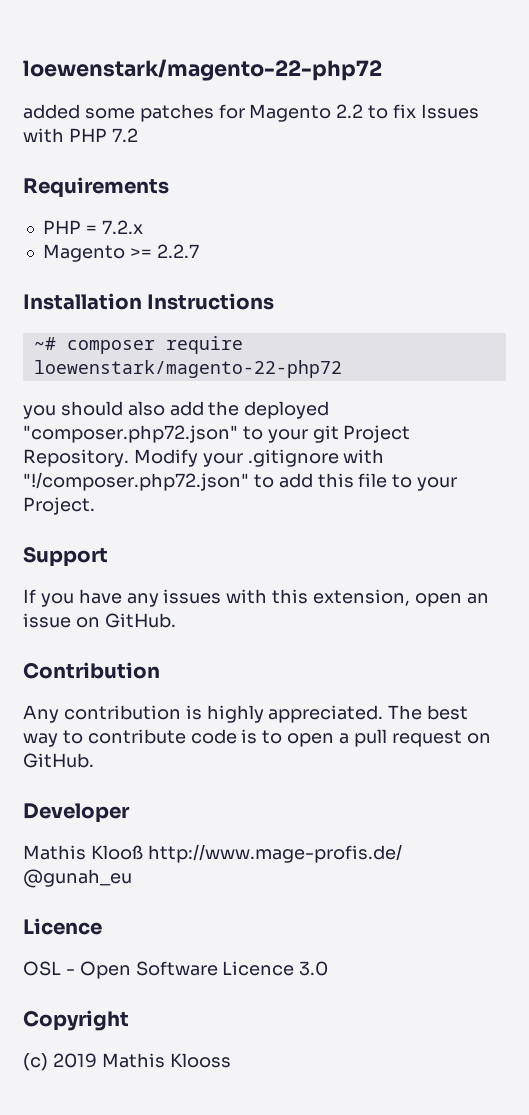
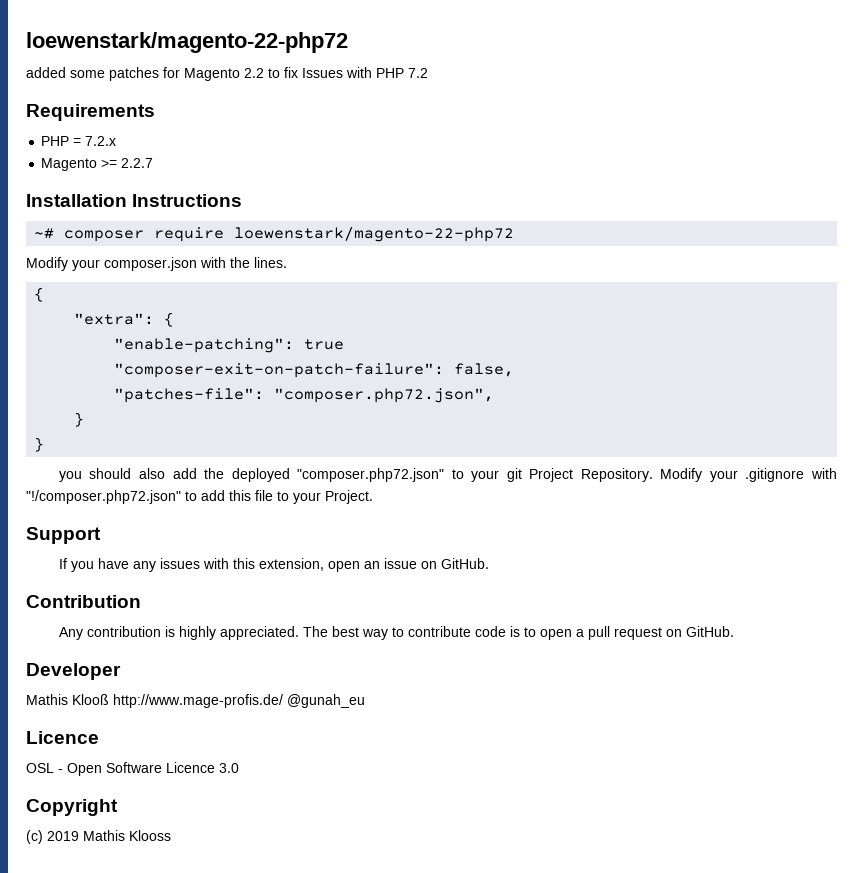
+ Modify your composer.json with the lines.
+ {
+ "extra": {
+ "enable-patching": true
+ "composer-exit-on-patch-failure": false,
+ "patches-file": "composer.php72.json",
+ }
+ }

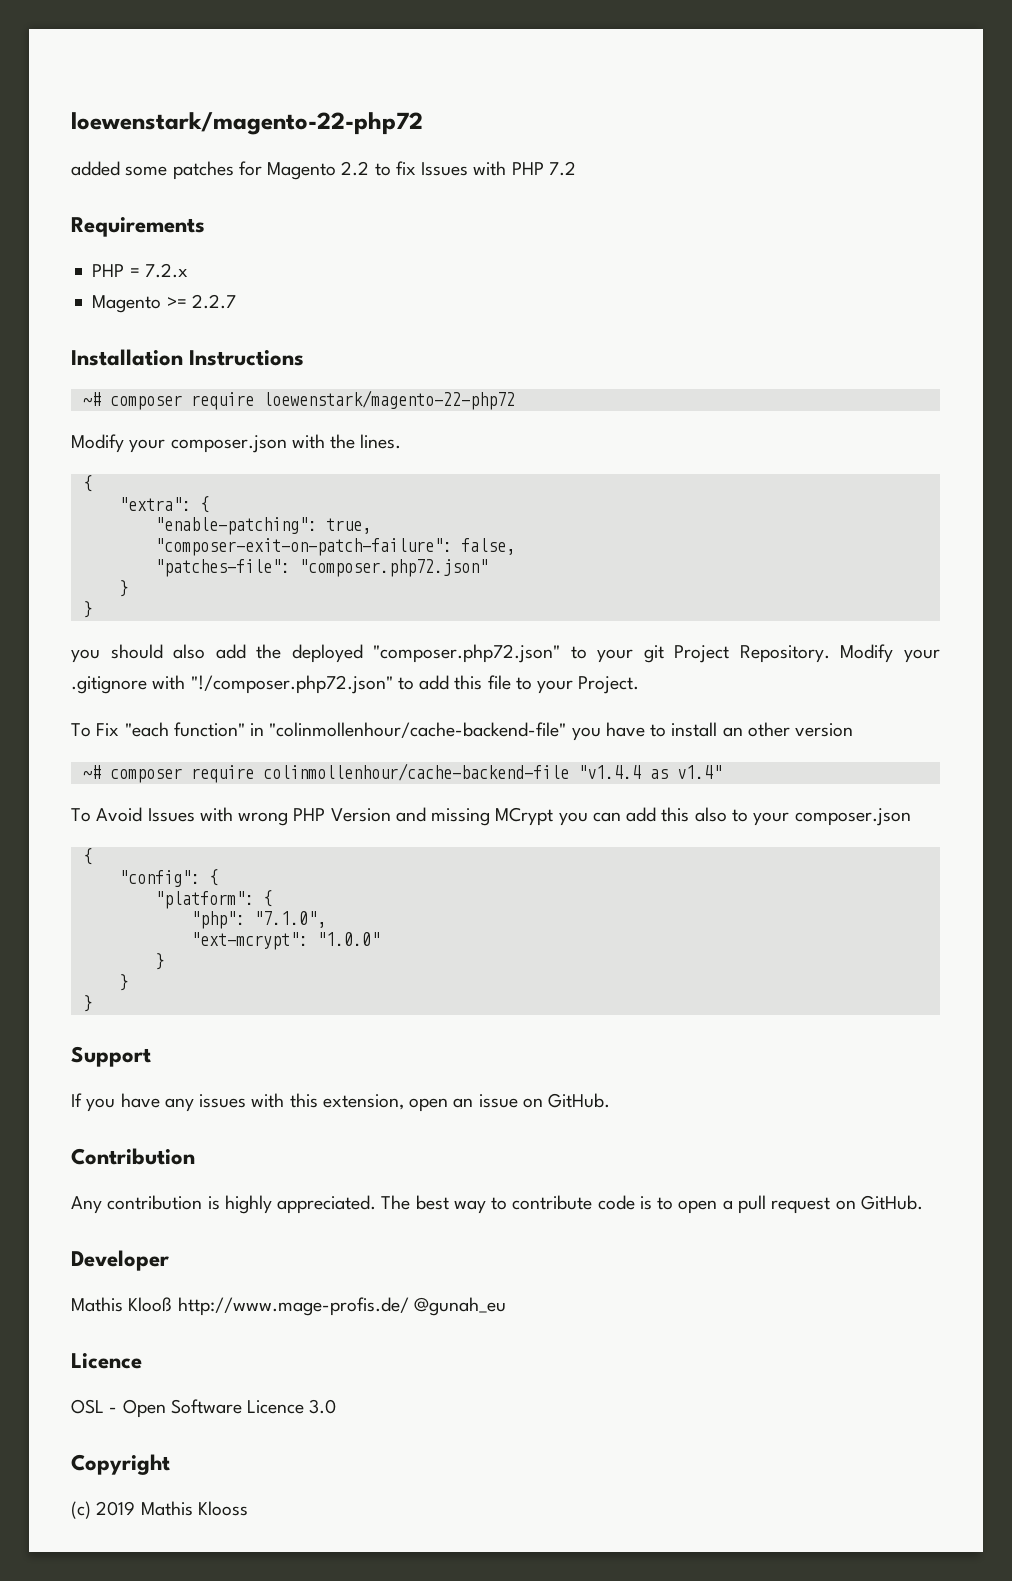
- "enable-patching": true
+ "enable-patching": true,
- "patches-file": "composer.php72.json",
+ "patches-file": "composer.php72.json"
+ To Fix "each function" in "colinmollenhour/cache-backend-file" you have to install an other version
+ ~# composer require colinmollenhour/cache-backend-file "v1.4.4 as v1.4"
+ To Avoid Issues with wrong PHP Version and missing MCrypt you can add this also to your composer.json
+ {
+ "config": {
+ "platform": {
+ "php": "7.1.0",
+ "ext-mcrypt": "1.0.0"
+ }
+ }
+ }

